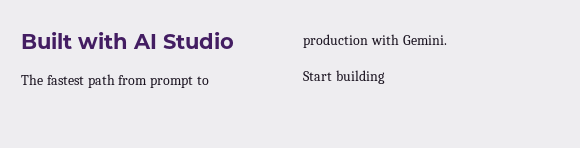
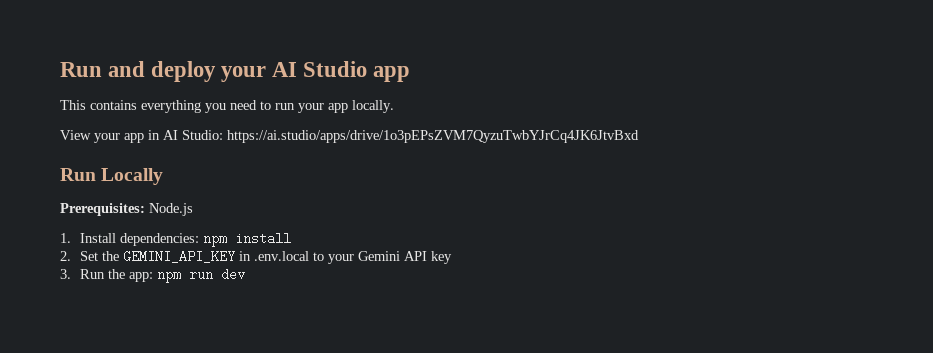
- Built with AI Studio
- The fastest path from prompt to production with Gemini.
- Start building
+ Run and deploy your AI Studio app
+ This contains everything you need to run your app locally.
+ View your app in AI Studio: https://ai.studio/apps/drive/1o3pEPsZVM7QyzuTwbYJrCq4JK6JtvBxd
+ Run Locally
+ Prerequisites: Node.js
+ 1. Install dependencies: npm install
+ 2. Set the GEMINI_API_KEY in .env.local to your Gemini API key
+ 3. Run the app: npm run dev

